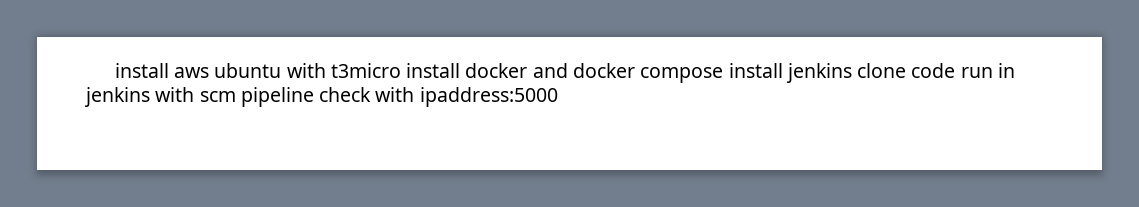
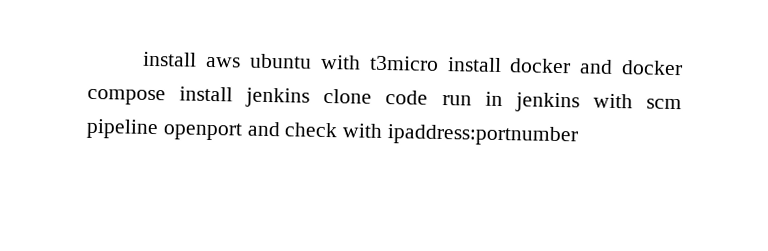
- install aws ubuntu with t3micro install docker and docker compose install jenkins clone code run in jenkins with scm pipeline check with ipaddress:5000
+ install aws ubuntu with t3micro install docker and docker compose install jenkins clone code run in jenkins with scm pipeline openport and check with ipaddress:portnumber

